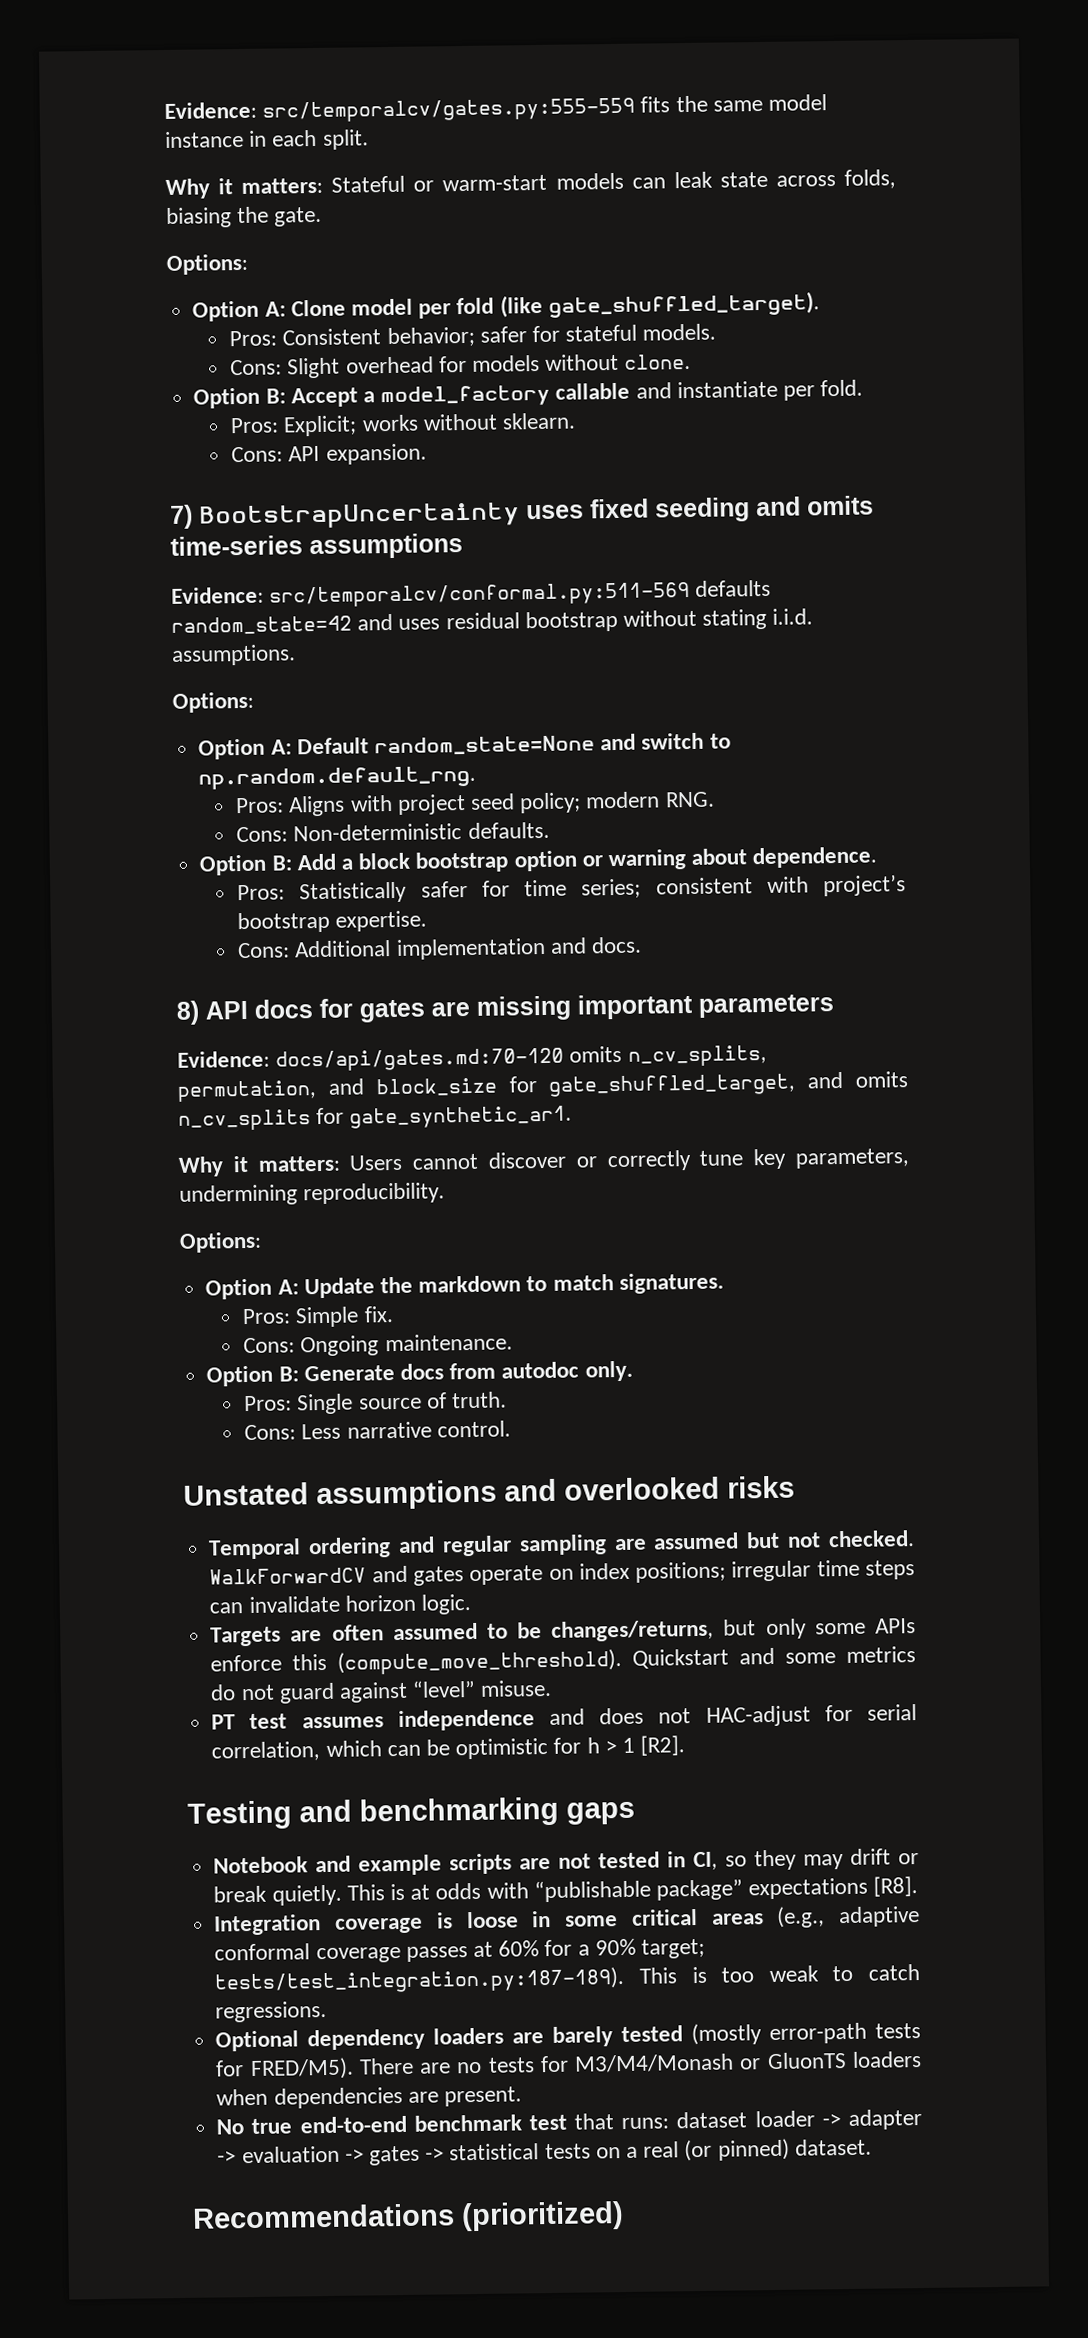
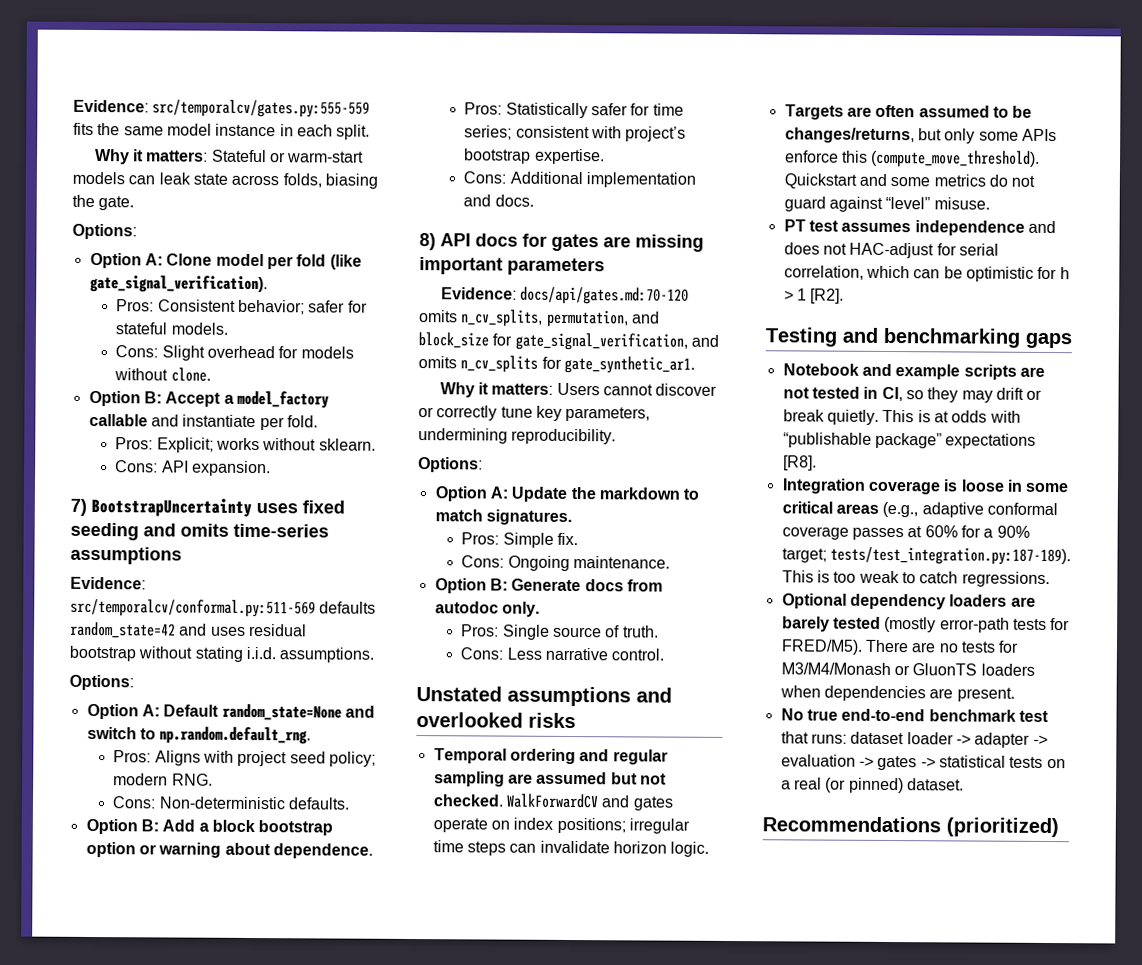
- Option A: Clone model per fold (like gate_shuffled_target).
+ Option A: Clone model per fold (like gate_signal_verification).
- Evidence: docs/api/gates.md:70-120 omits n_cv_splits, permutation, and block_size for gate_shuffled_target, and omits n_cv_splits for gate_synthetic_ar1.
+ Evidence: docs/api/gates.md:70-120 omits n_cv_splits, permutation, and block_size for gate_signal_verification, and omits n_cv_splits for gate_synthetic_ar1.

